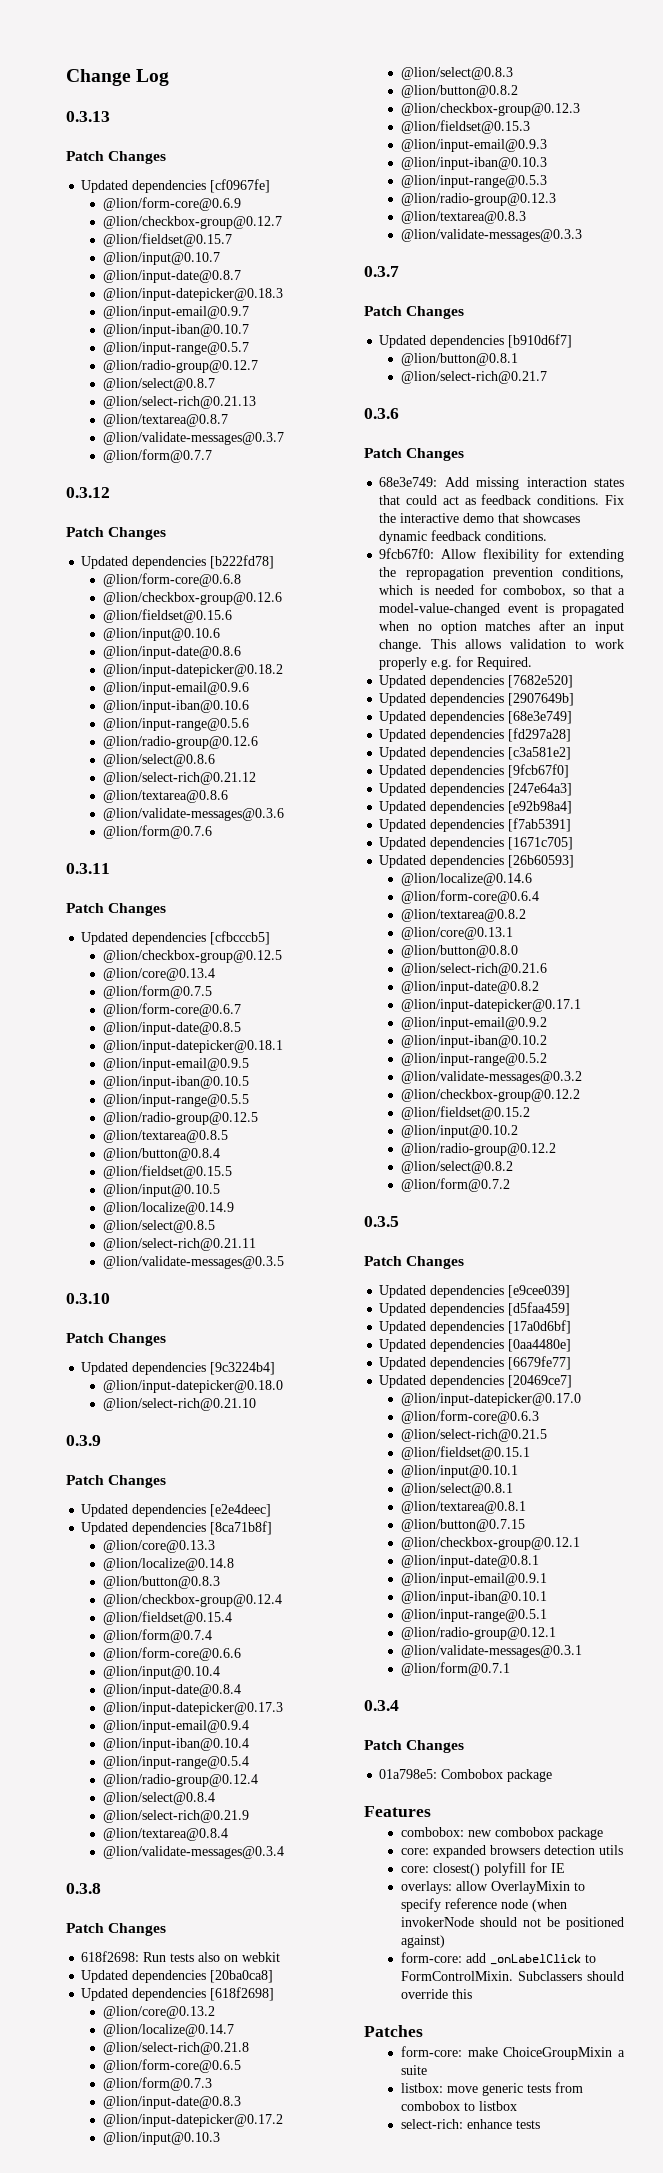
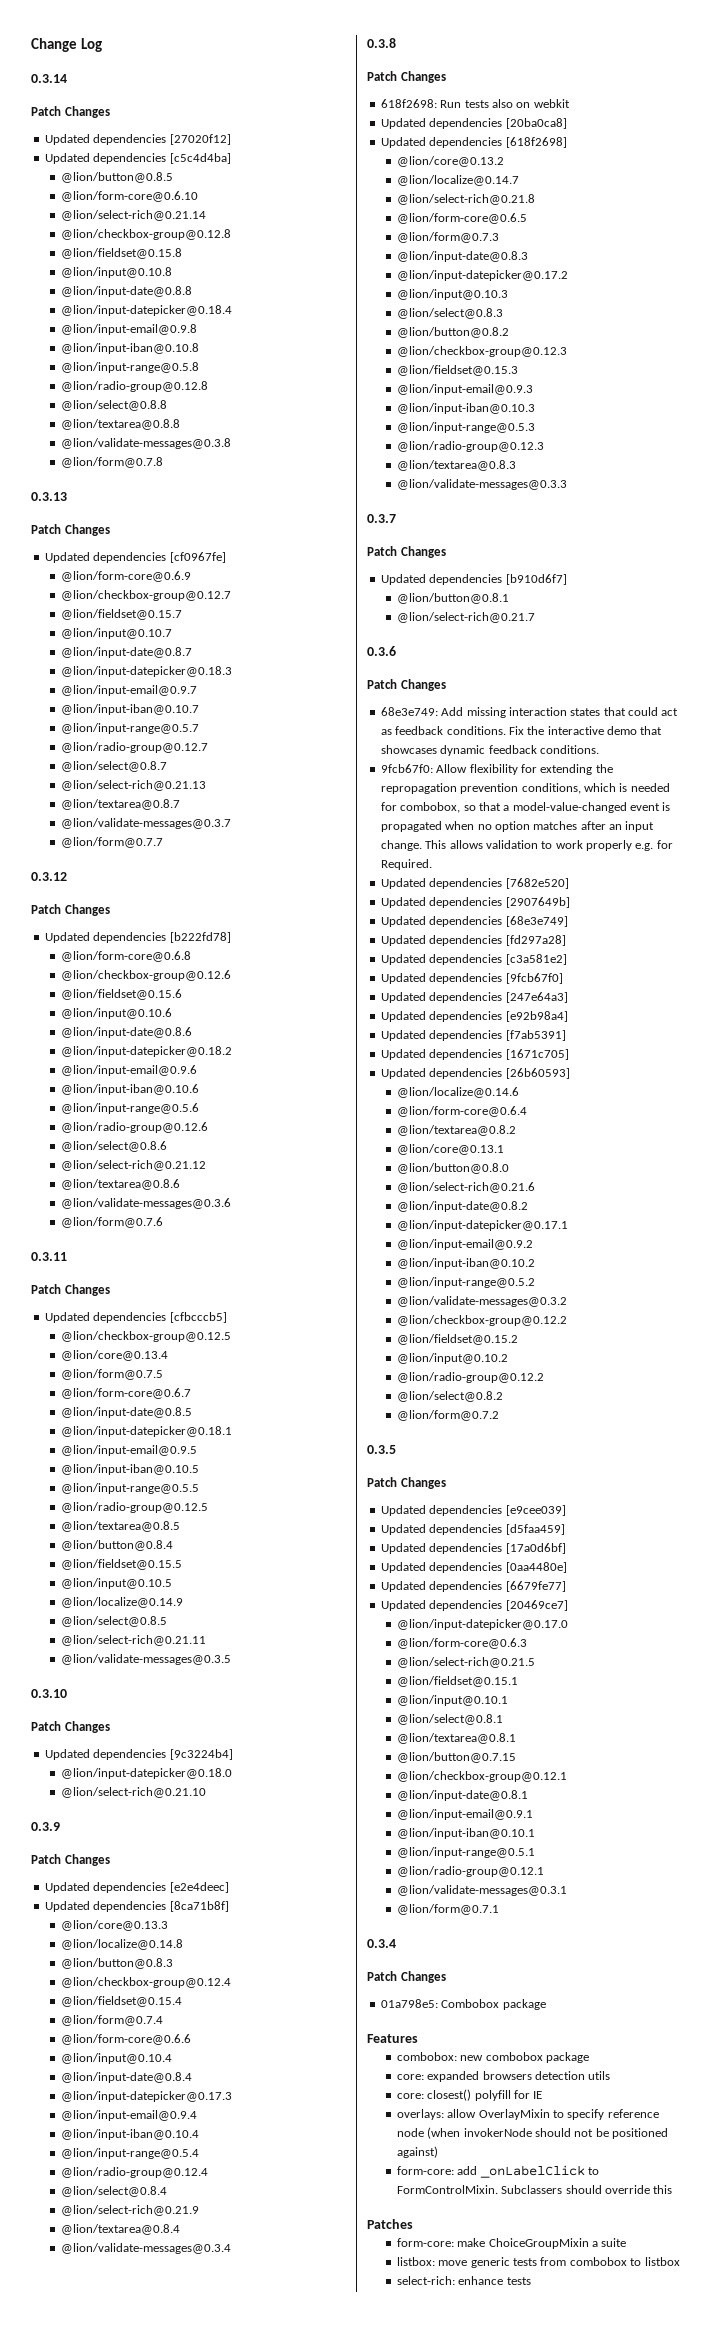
+ 0.3.14
+ Patch Changes
+ Updated dependencies [27020f12]
+ Updated dependencies [c5c4d4ba]
+ @lion/button@0.8.5
+ @lion/form-core@0.6.10
+ @lion/select-rich@0.21.14
+ @lion/checkbox-group@0.12.8
+ @lion/fieldset@0.15.8
+ @lion/input@0.10.8
+ @lion/input-date@0.8.8
+ @lion/input-datepicker@0.18.4
+ @lion/input-email@0.9.8
+ @lion/input-iban@0.10.8
+ @lion/input-range@0.5.8
+ @lion/radio-group@0.12.8
+ @lion/select@0.8.8
+ @lion/textarea@0.8.8
+ @lion/validate-messages@0.3.8
+ @lion/form@0.7.8

